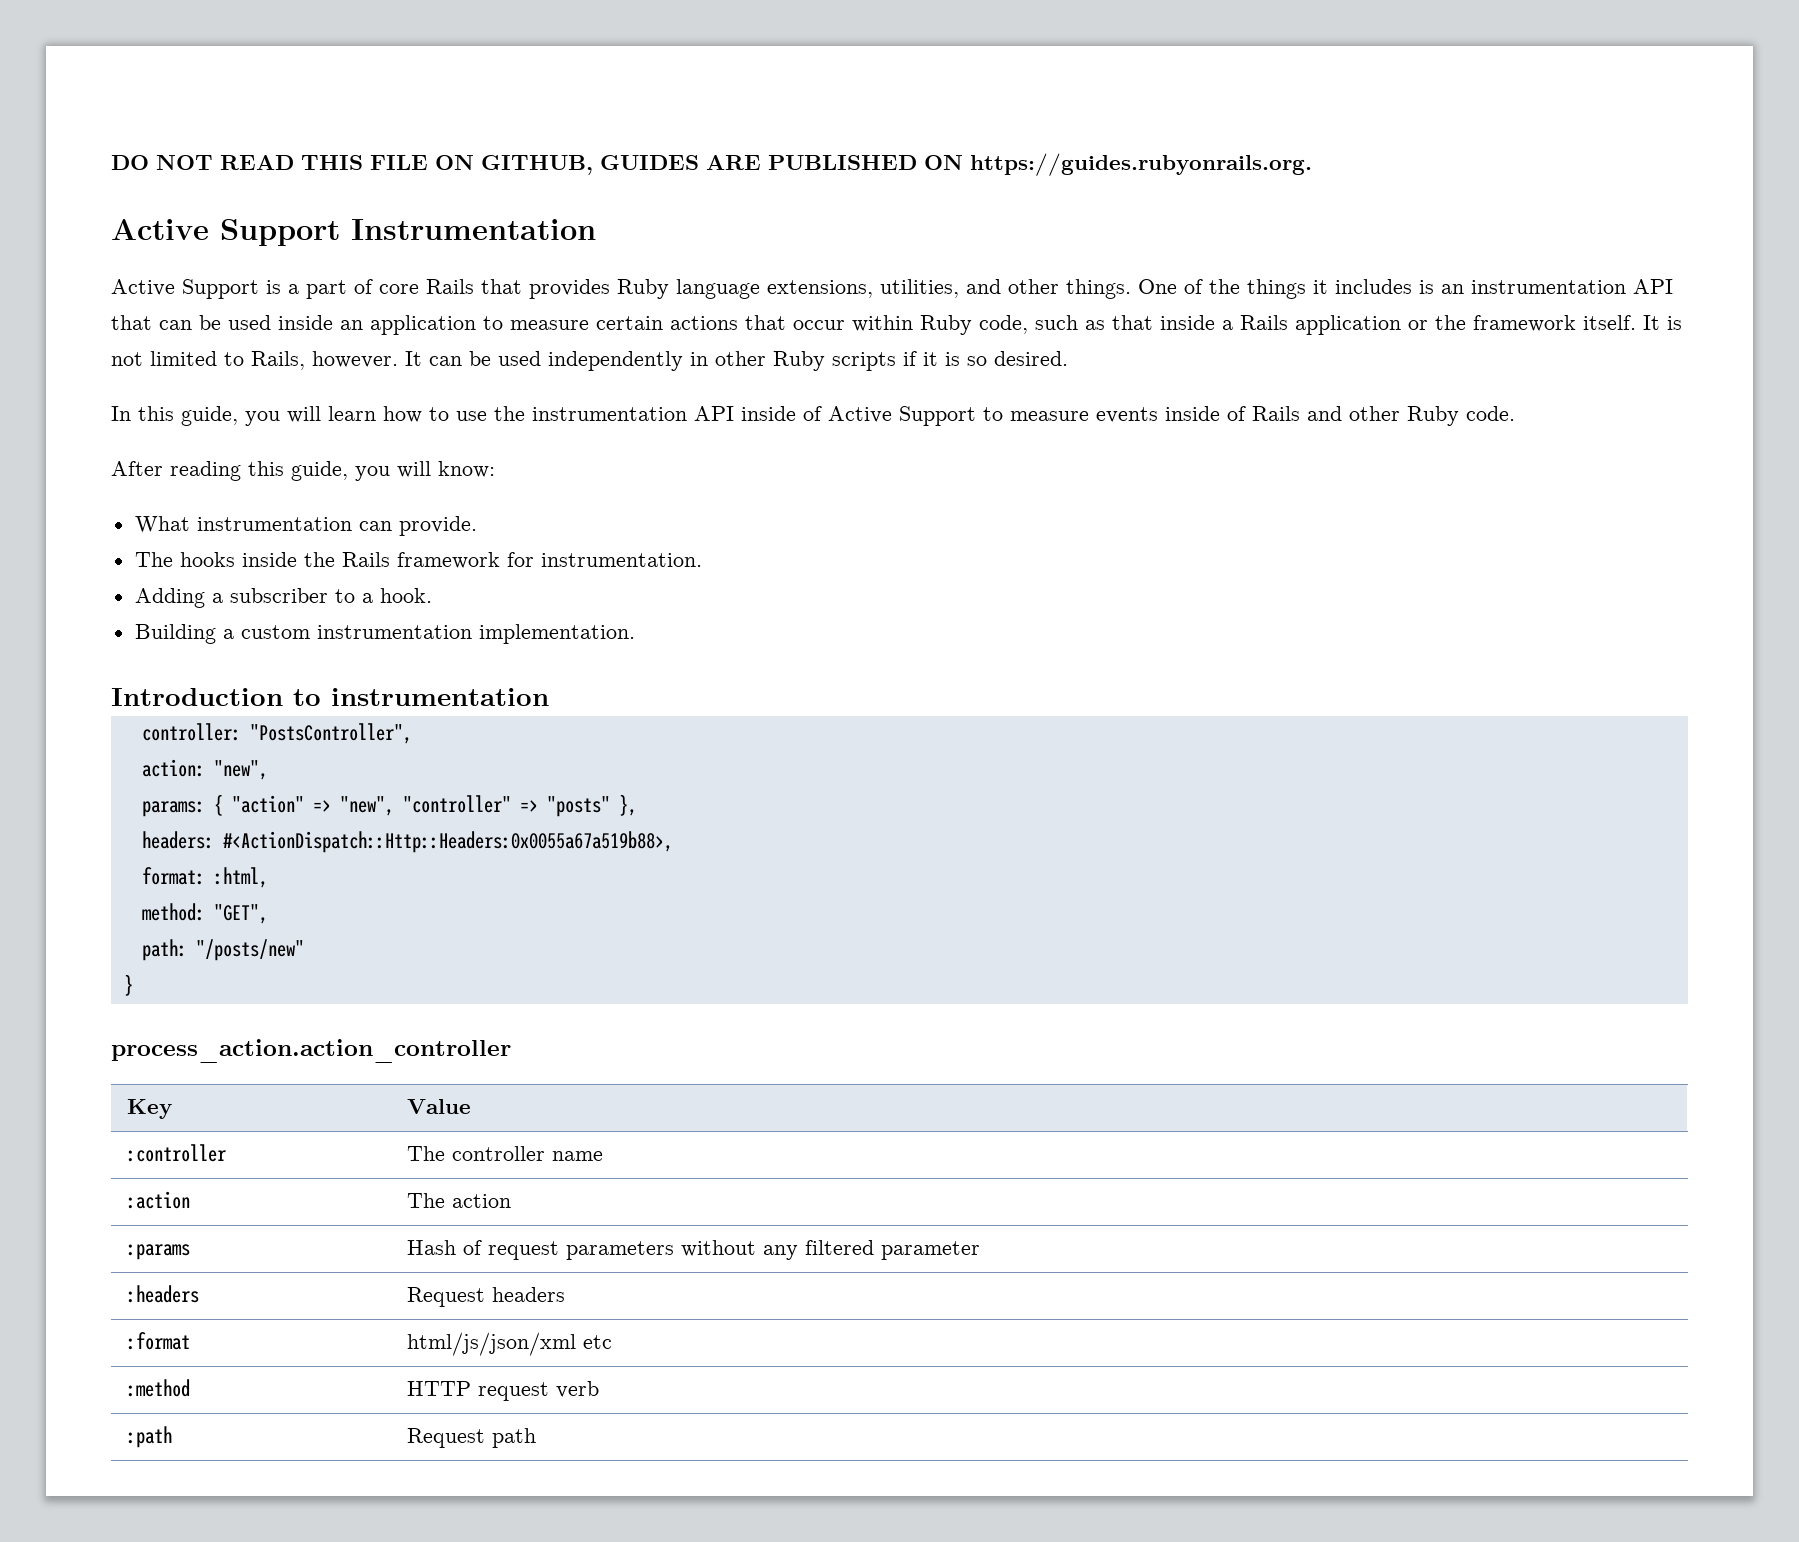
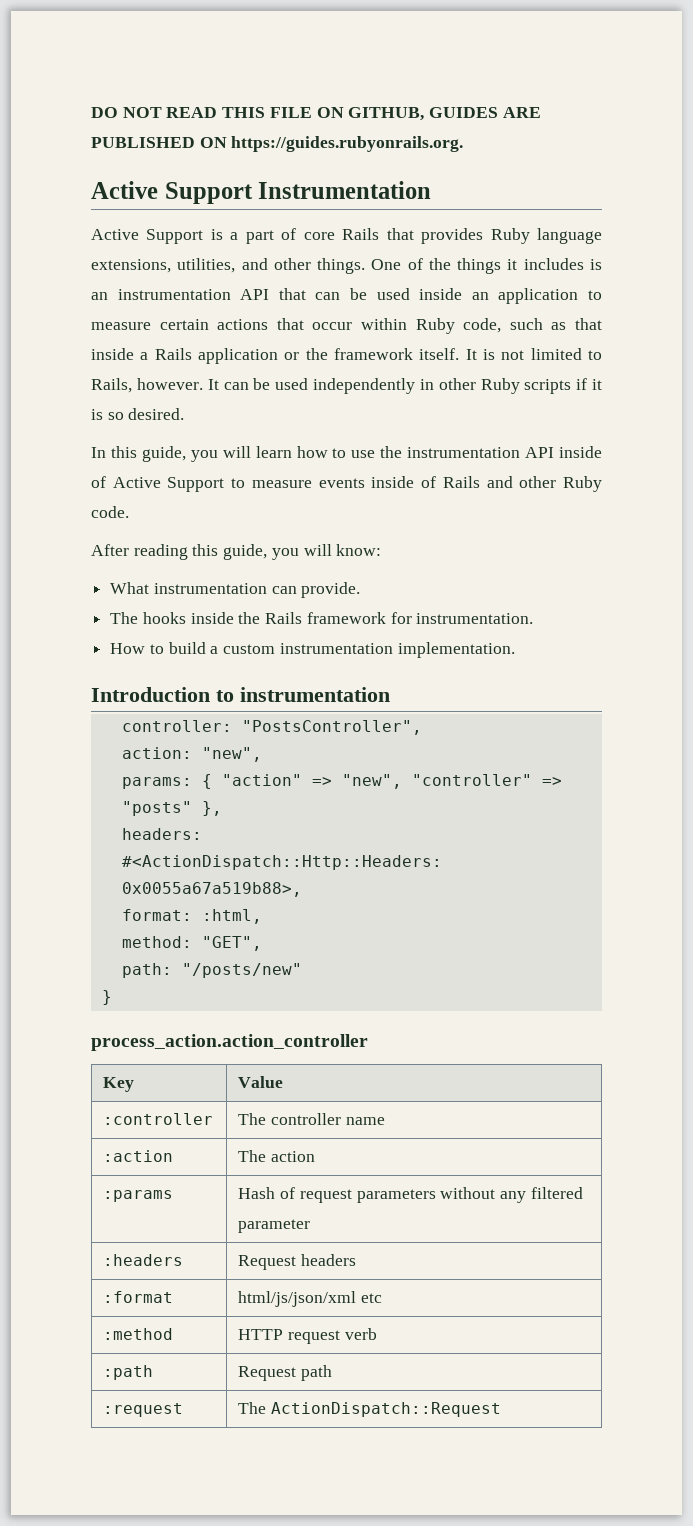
- Adding a subscriber to a hook.
- Building a custom instrumentation implementation.
+ How to build a custom instrumentation implementation.
+ :request | The ActionDispatch::Request

